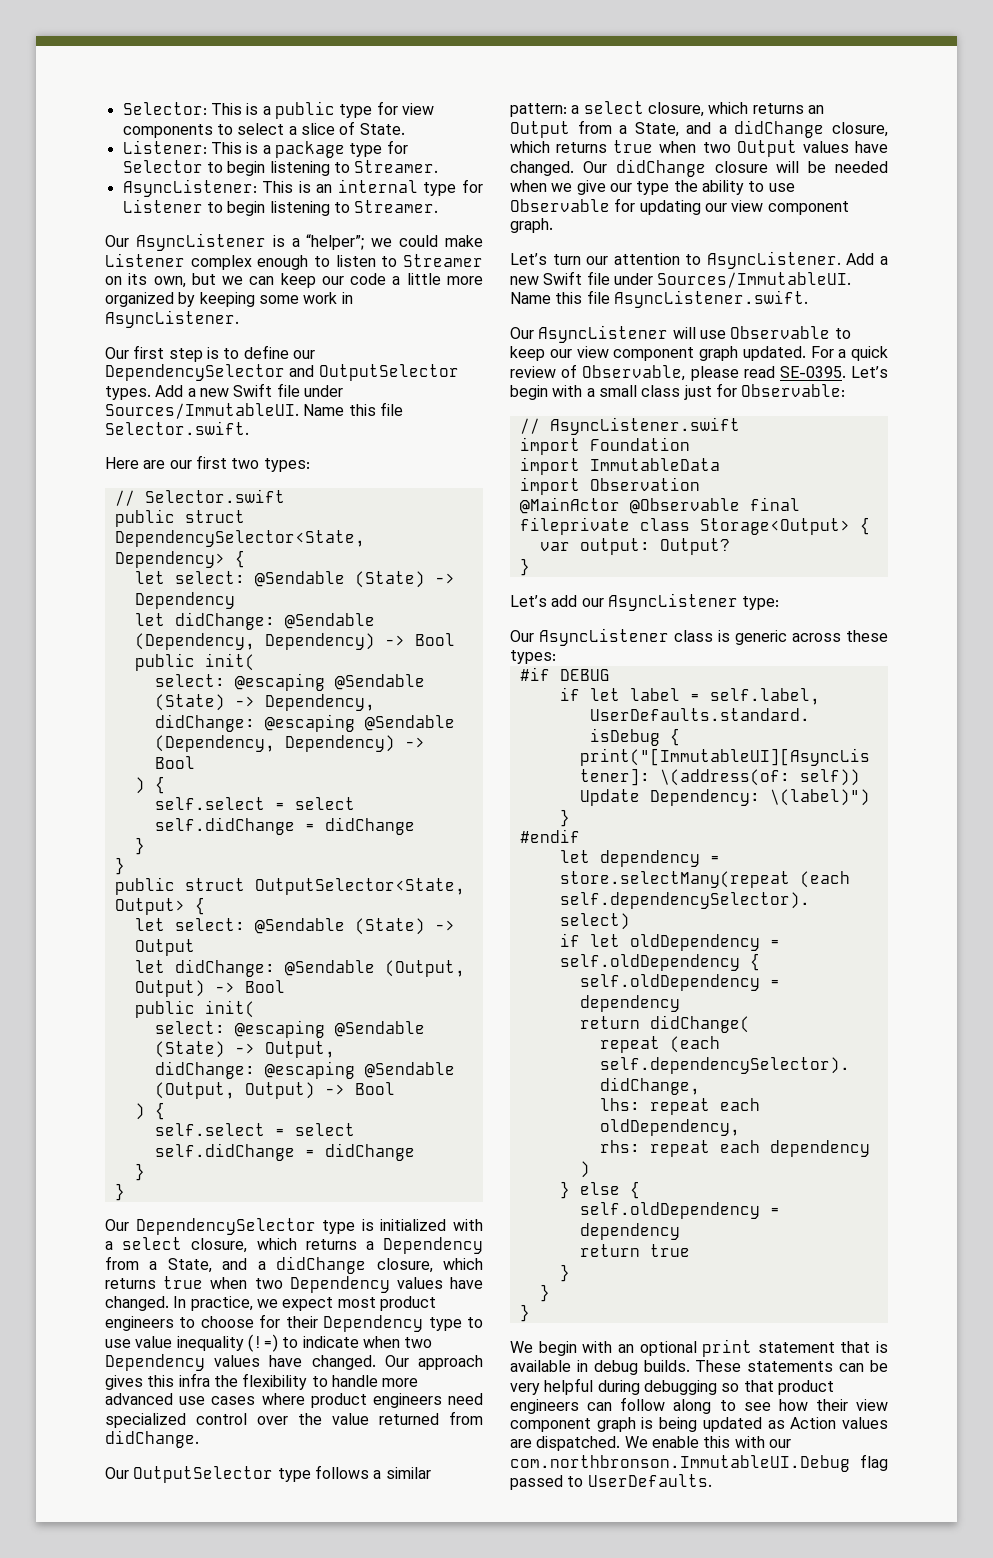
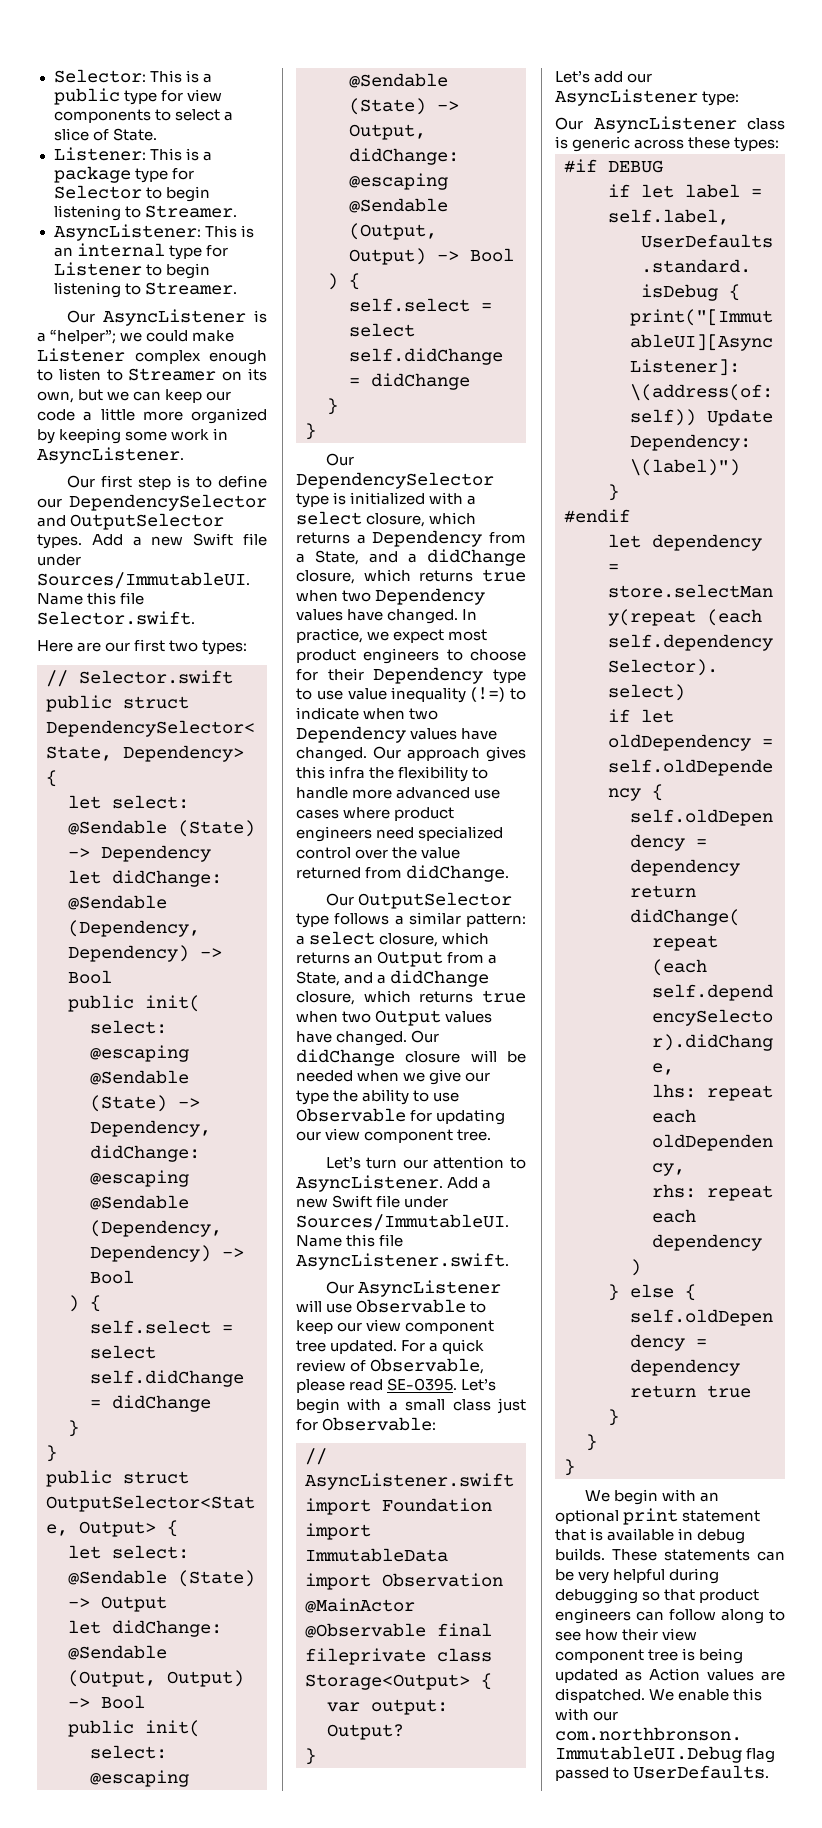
- Our didChange closure will be needed when we give our type the ability to use Observable for updating our view component graph.
+ Our didChange closure will be needed when we give our type the ability to use Observable for updating our view component tree.
- Our AsyncListener will use Observable to keep our view component graph updated.
+ Our AsyncListener will use Observable to keep our view component tree updated.
- These statements can be very helpful during debugging so that product engineers can follow along to see how their view component graph is being updated as Action values are dispatched.
+ These statements can be very helpful during debugging so that product engineers can follow along to see how their view component tree is being updated as Action values are dispatched.

